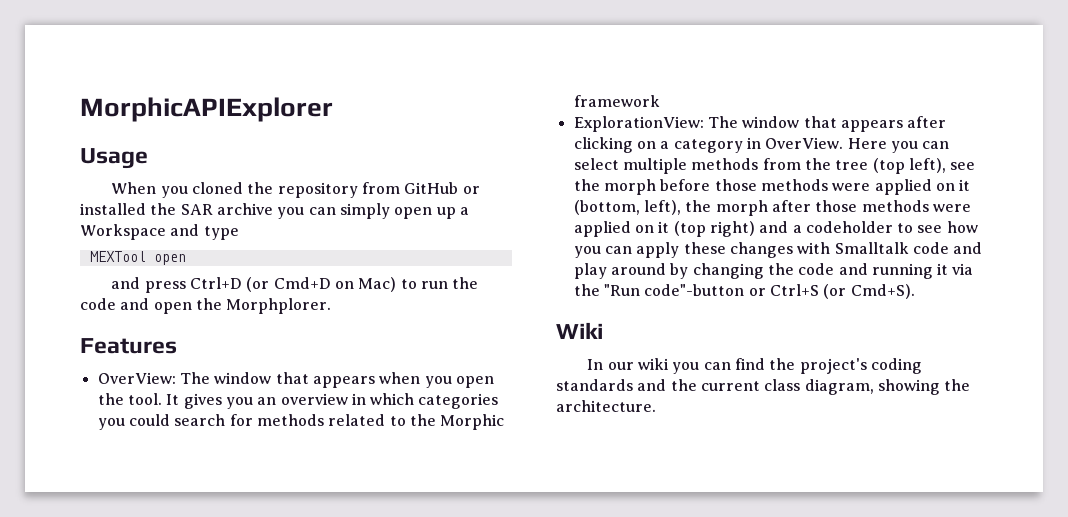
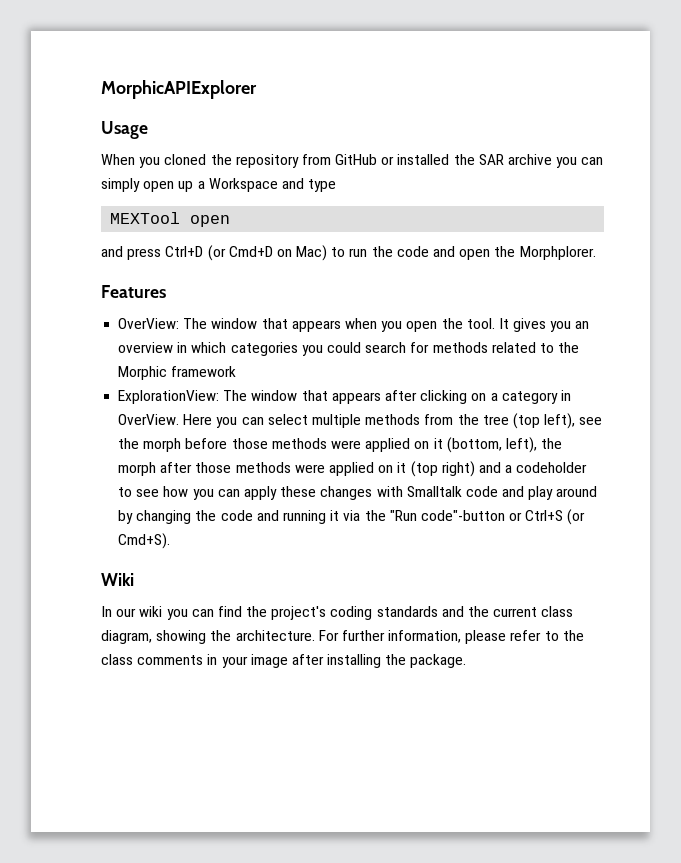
+ For further information, please refer to the class comments in your image after installing the package.

